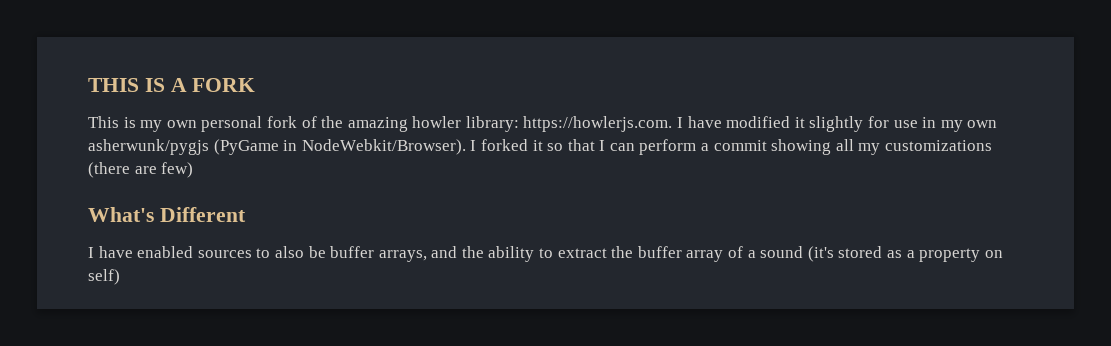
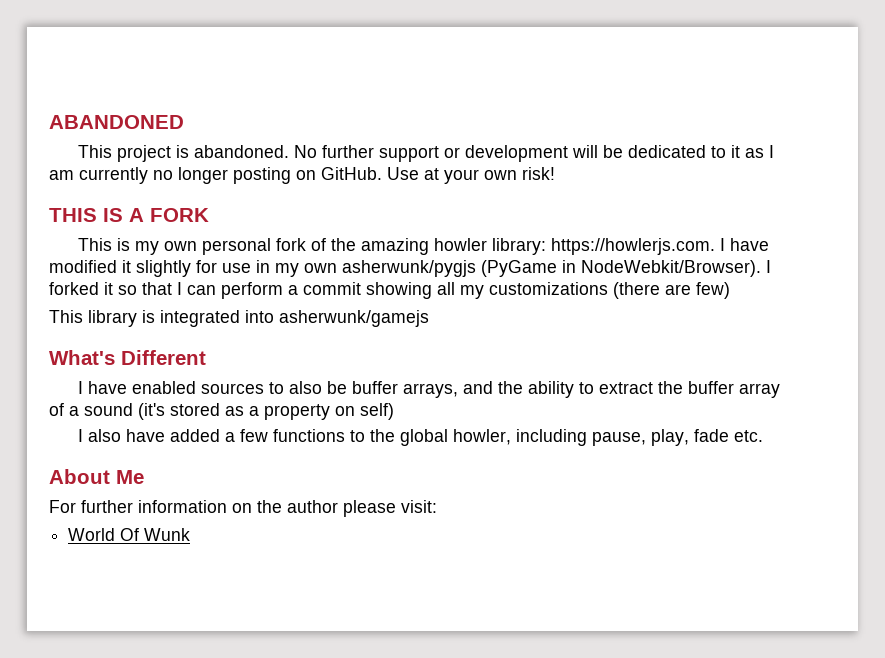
+ ABANDONED
+ This project is abandoned. No further support or development will be dedicated to it as I am currently no longer posting on GitHub. Use at your own risk!
+ This library is integrated into asherwunk/gamejs
+ I also have added a few functions to the global howler, including pause, play, fade etc.
+ About Me
+ For further information on the author please visit:
+ World Of Wunk

